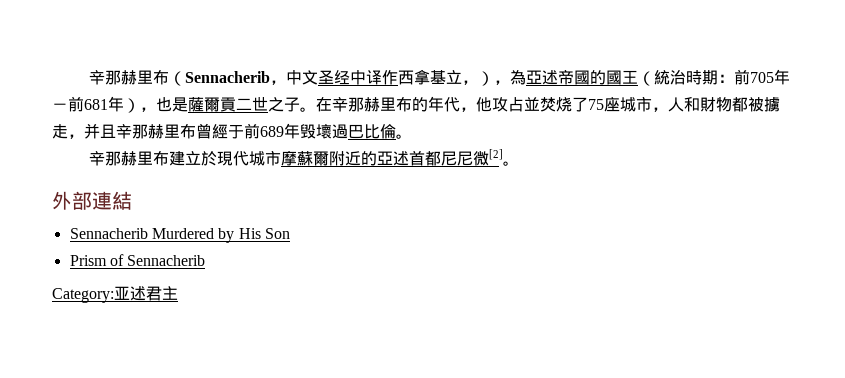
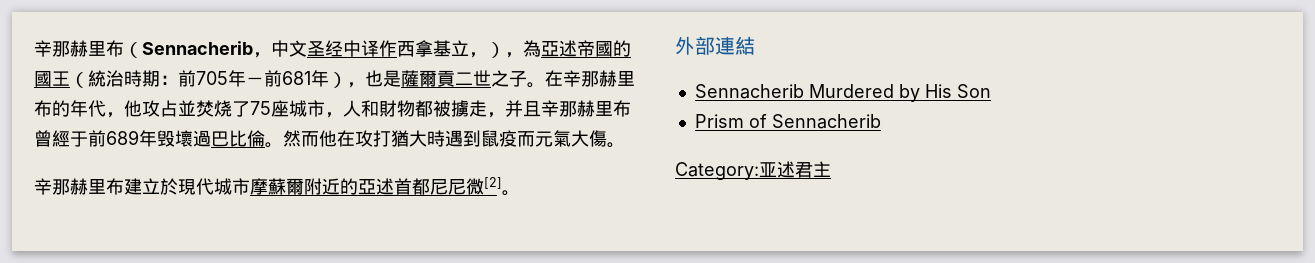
+ 然而他在攻打猶大時遇到鼠疫而元氣大傷。

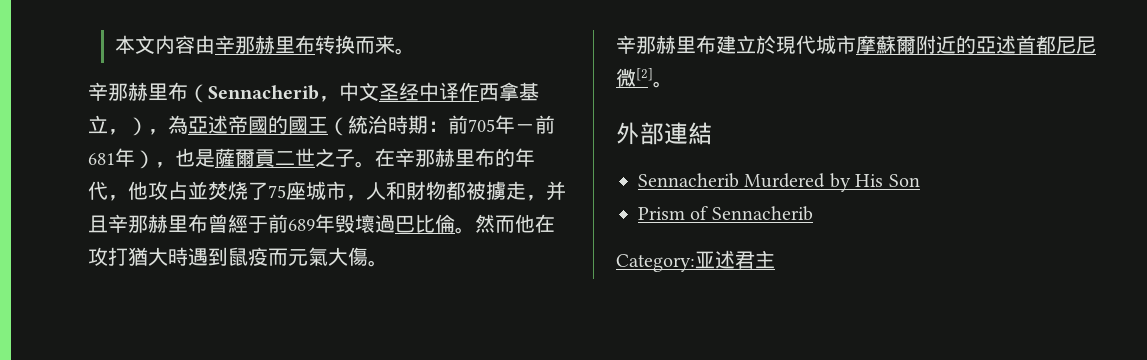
+ 本文内容由辛那赫里布转换而来。

